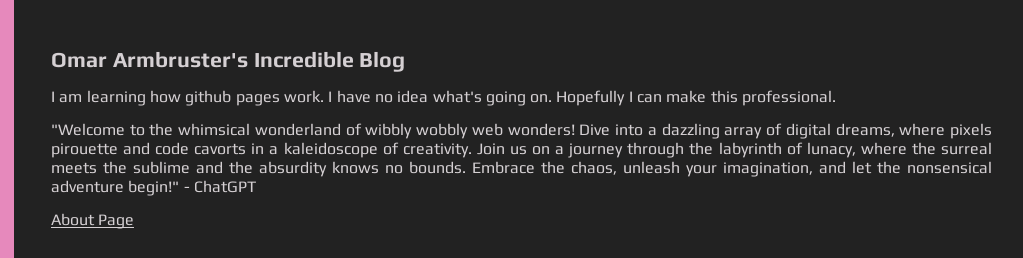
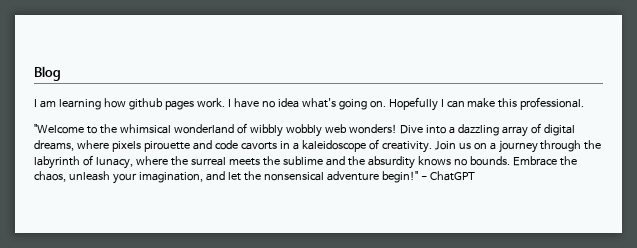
- Omar Armbruster's Incredible Blog
+ Blog
- About Page

